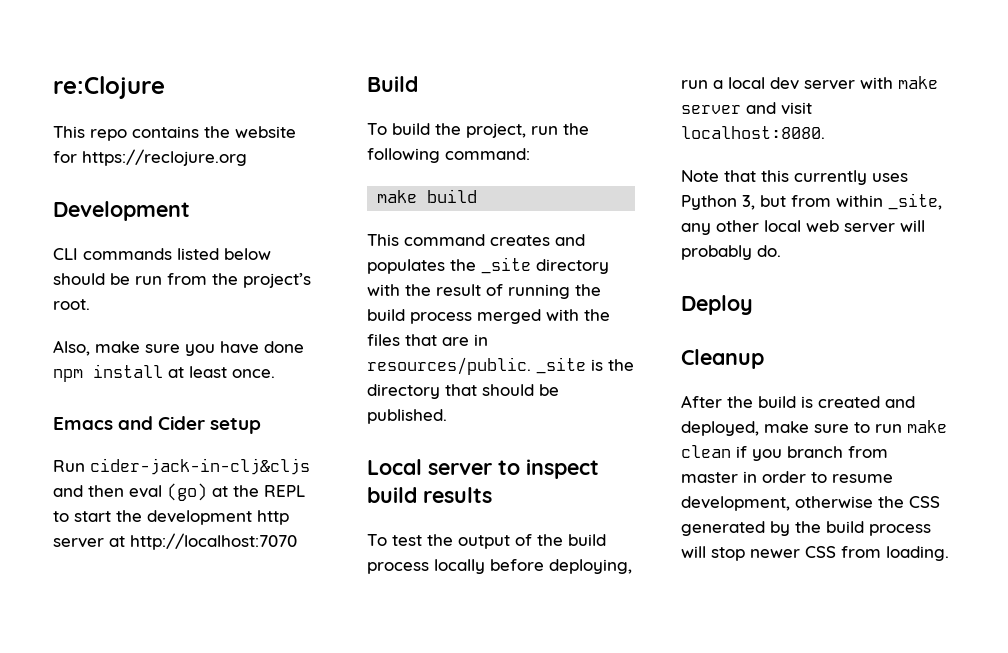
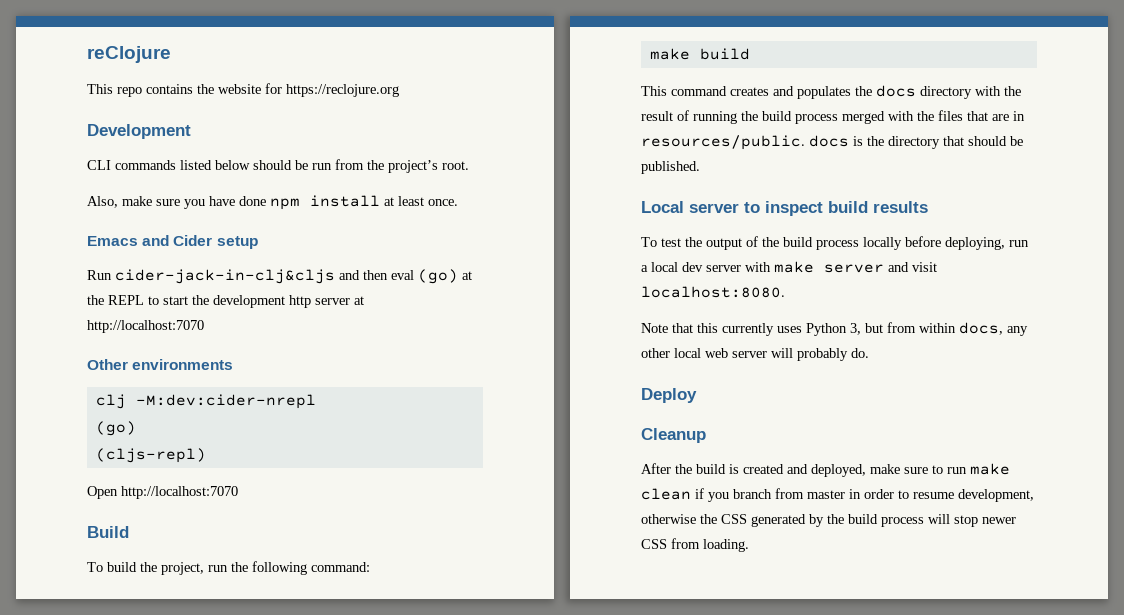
- re:Clojure
+ reClojure
+ Other environments
+ clj -M:dev:cider-nrepl
+ (go)
+ (cljs-repl)
+ Open http://localhost:7070
- This command creates and populates the _site directory with the result of running the build process merged with the files that are in resources/public. _site is the directory that should be published.
+ This command creates and populates the docs directory with the result of running the build process merged with the files that are in resources/public. docs is the directory that should be published.
- Note that this currently uses Python 3, but from within _site, any other local web server will probably do.
+ Note that this currently uses Python 3, but from within docs, any other local web server will probably do.

